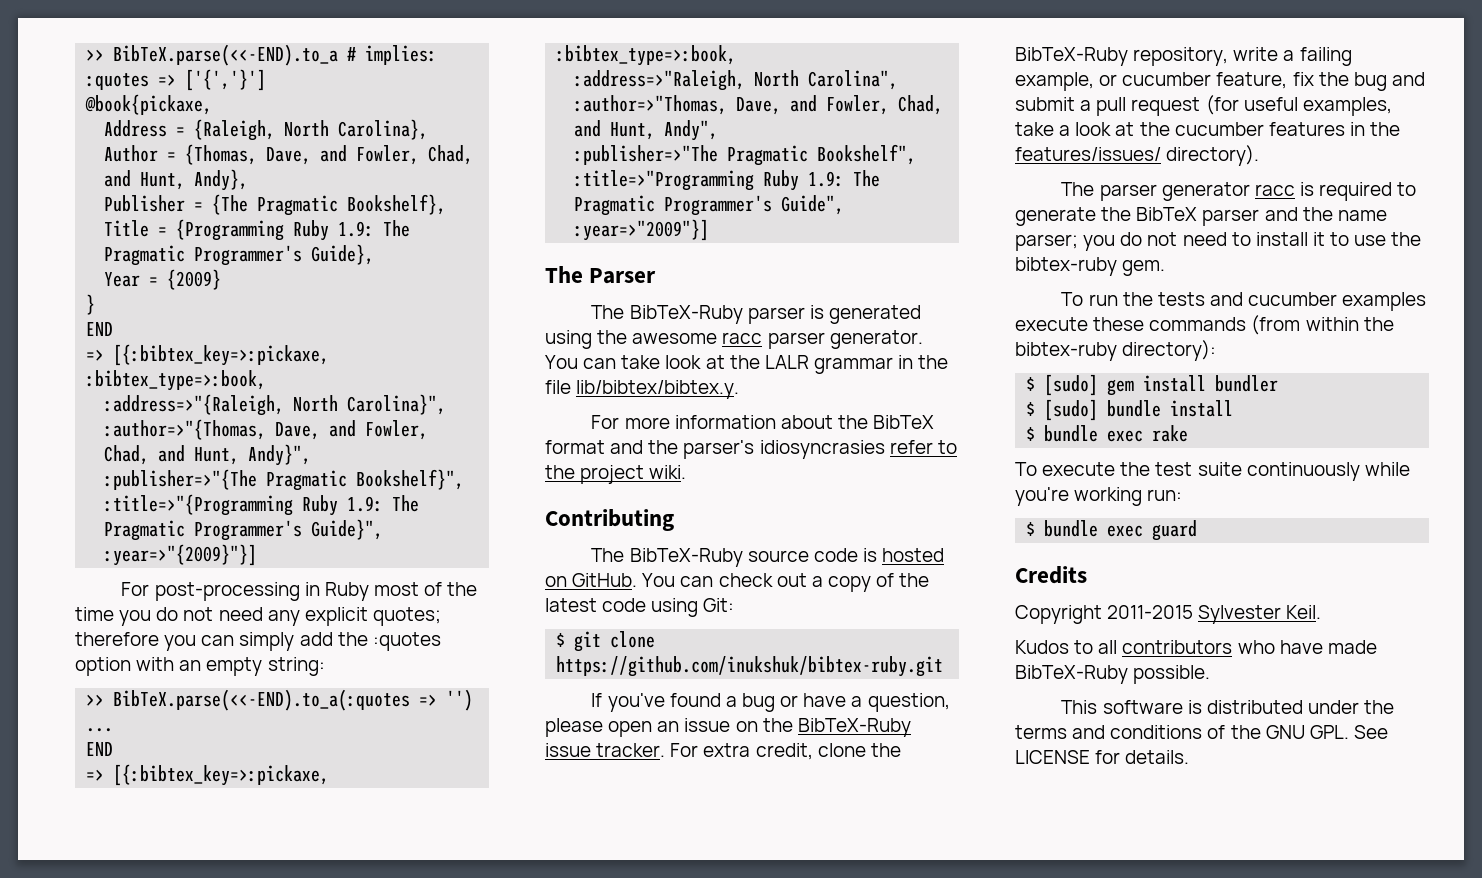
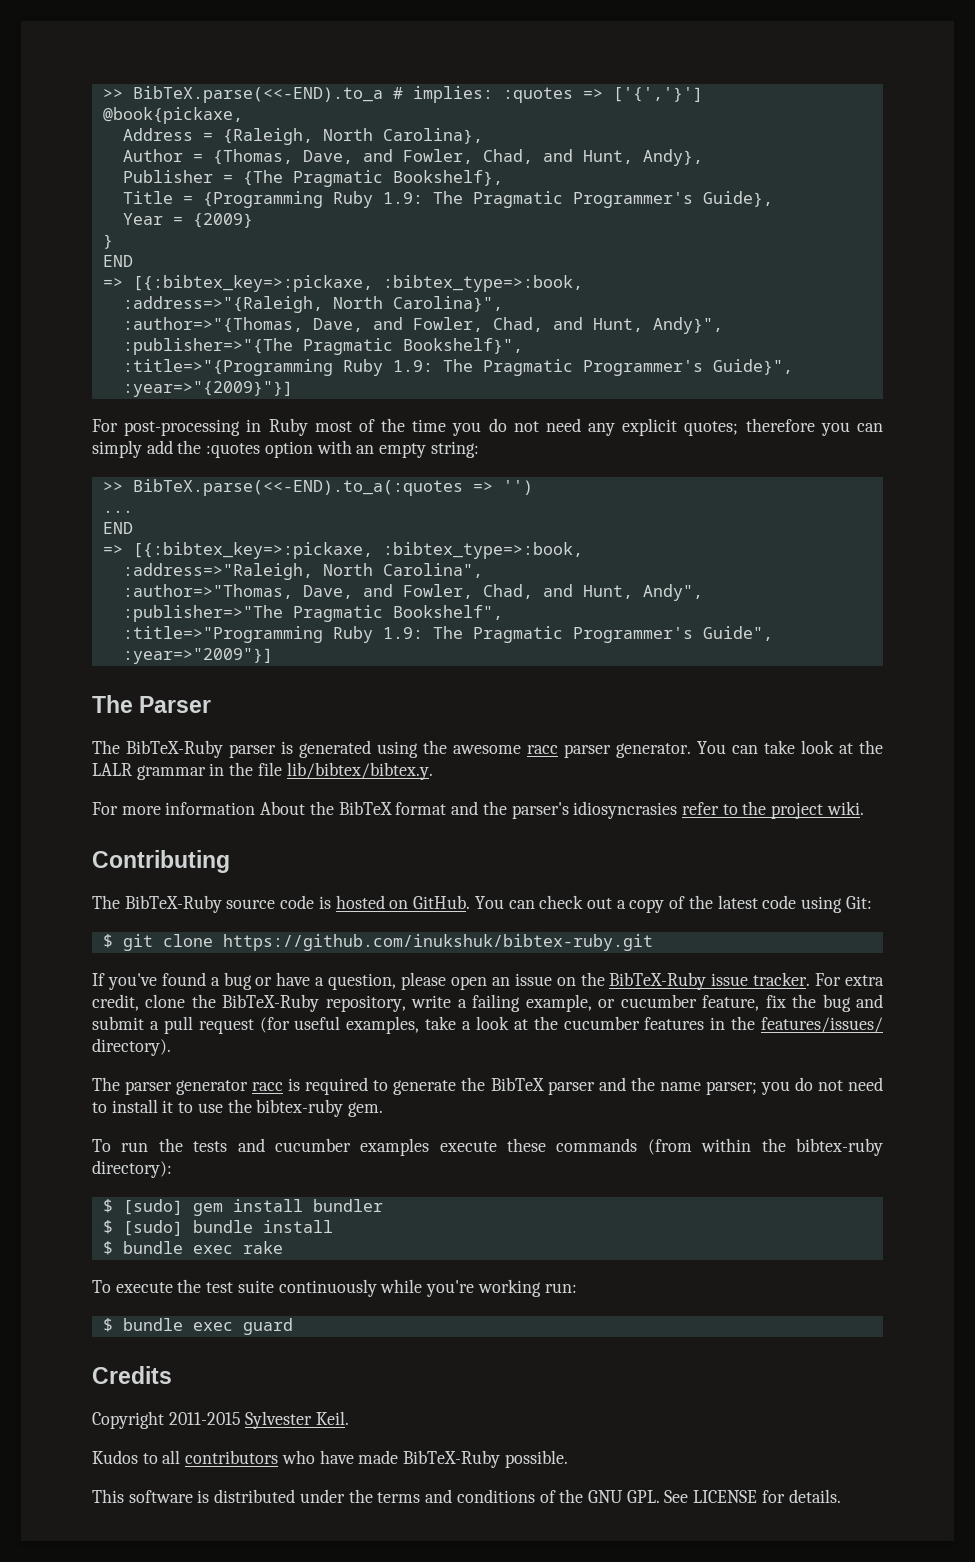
- For more information about the BibTeX format and the parser's idiosyncrasies refer to the project wiki.
+ For more information About the BibTeX format and the parser's idiosyncrasies refer to the project wiki.

